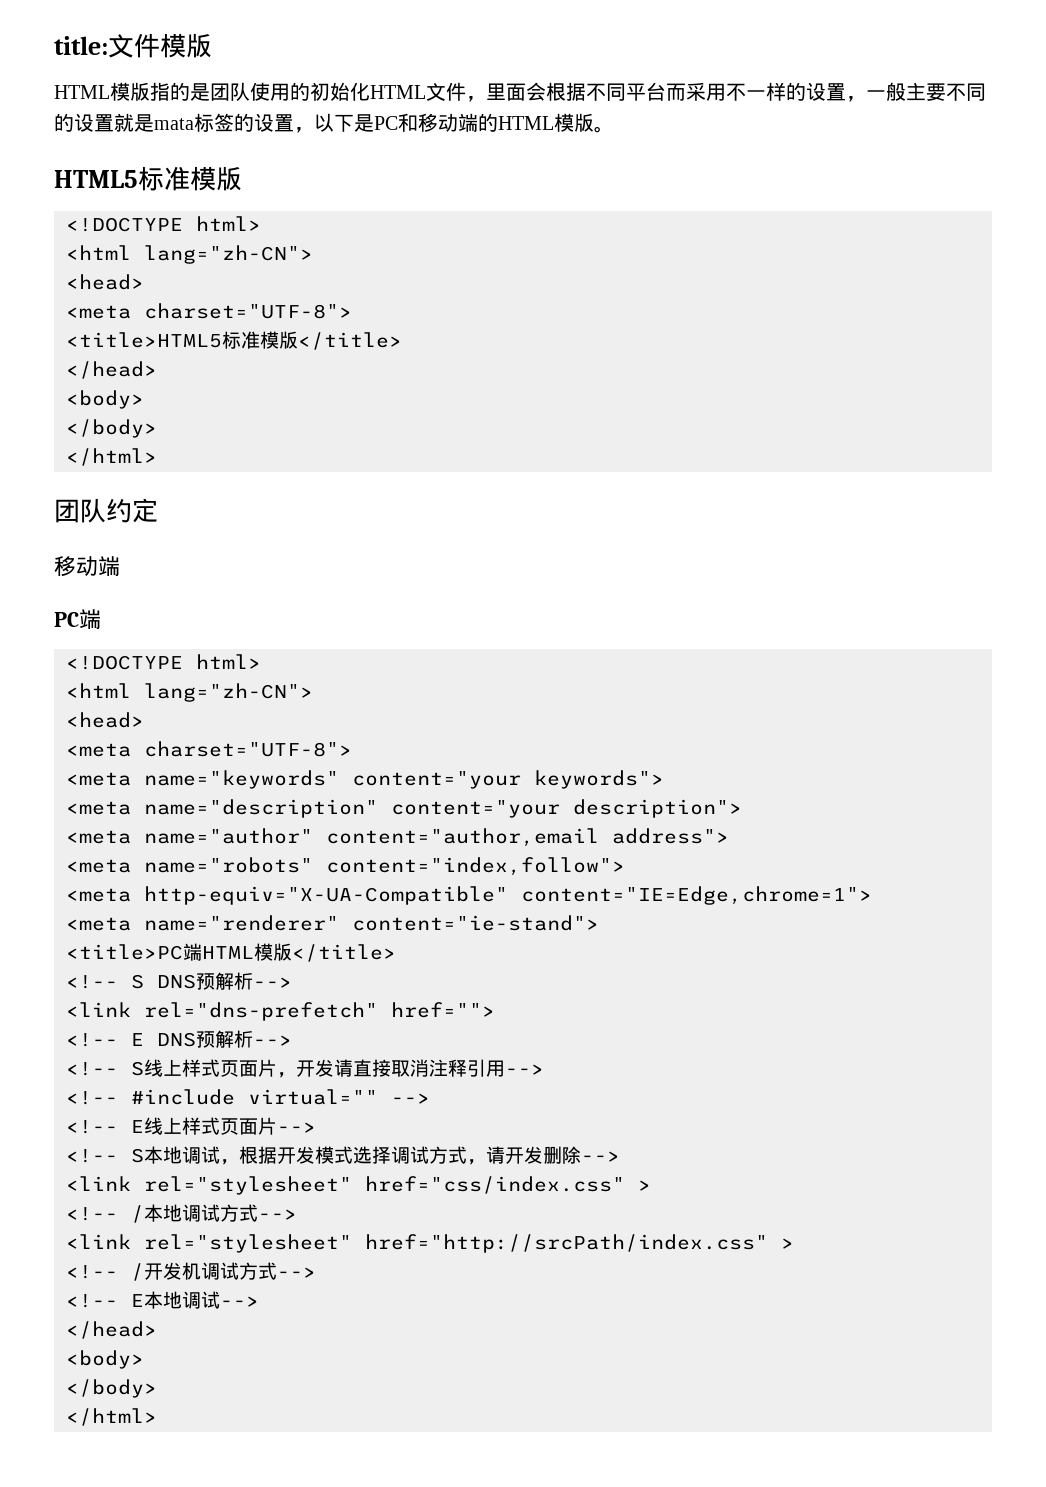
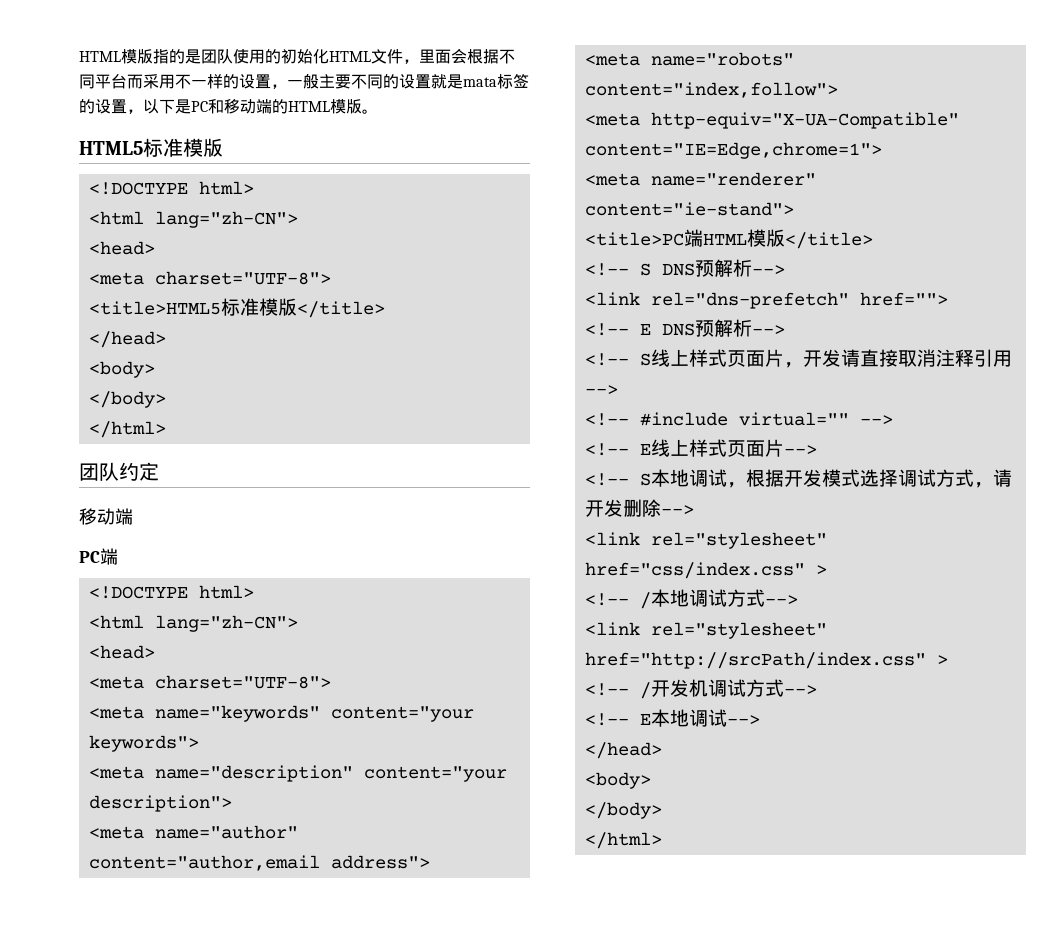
- title:文件模版

